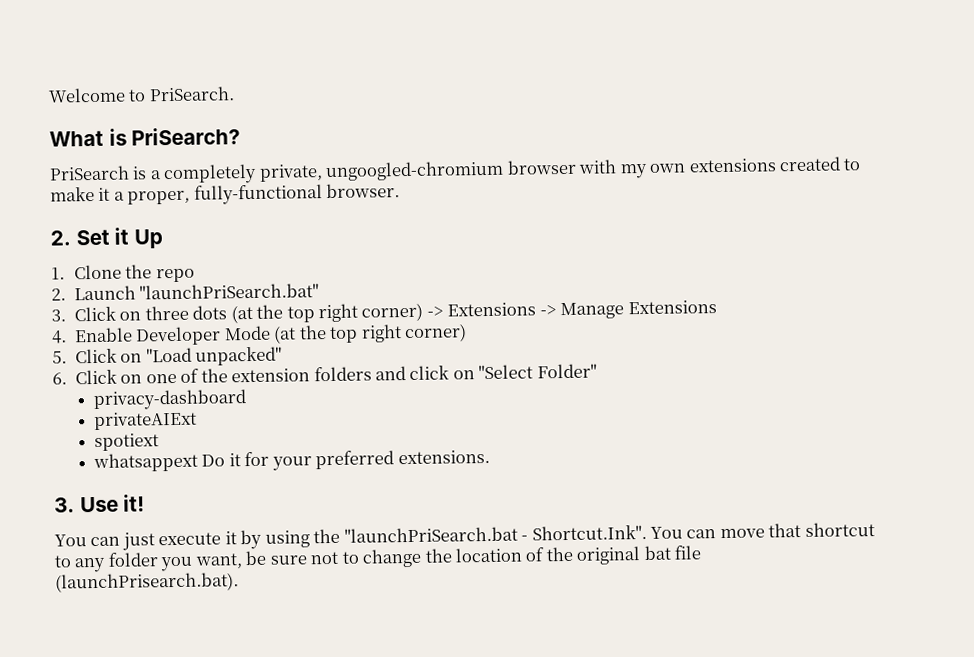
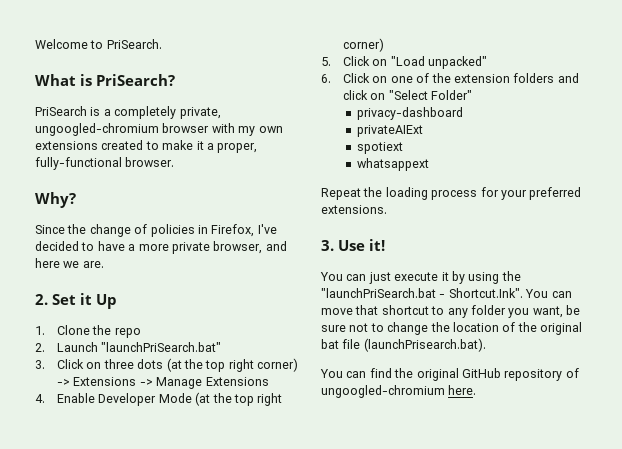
+ Why?
+ Since the change of policies in Firefox, I've decided to have a more private browser, and here we are.
- whatsappext Do it for your preferred extensions.
+ whatsappext
+ Repeat the loading process for your preferred extensions.
+ You can find the original GitHub repository of ungoogled-chromium here.

